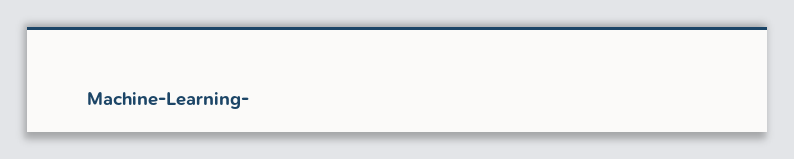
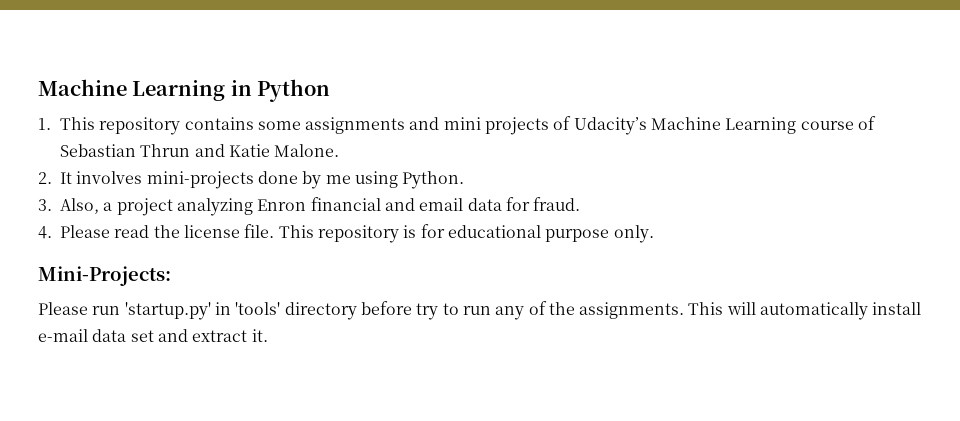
- Machine-Learning-
+ Machine Learning in Python
+ 1. This repository contains some assignments and mini projects of Udacity’s Machine Learning course of Sebastian Thrun and Katie Malone.
+ 2. It involves mini-projects done by me using Python.
+ 3. Also, a project analyzing Enron financial and email data for fraud.
+ 4. Please read the license file. This repository is for educational purpose only.
+ Mini-Projects:
+ Please run 'startup.py' in 'tools' directory before try to run any of the assignments. This will automatically install e-mail data set and extract it.

